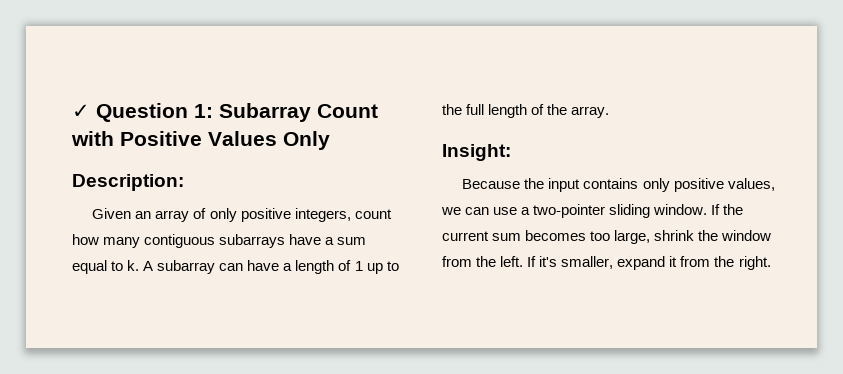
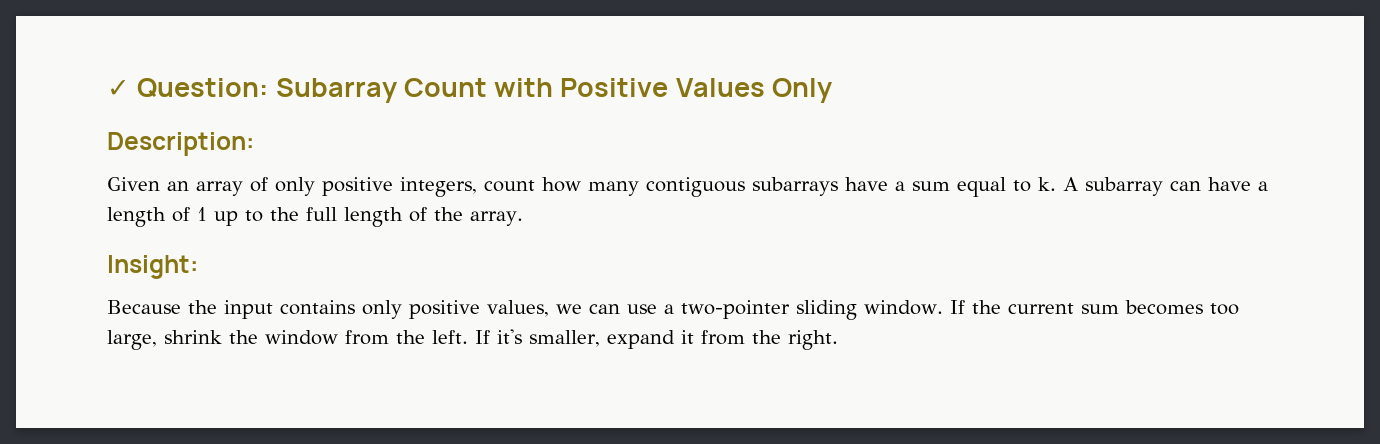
- ✓ Question 1: Subarray Count with Positive Values Only
+ ✓ Question: Subarray Count with Positive Values Only

